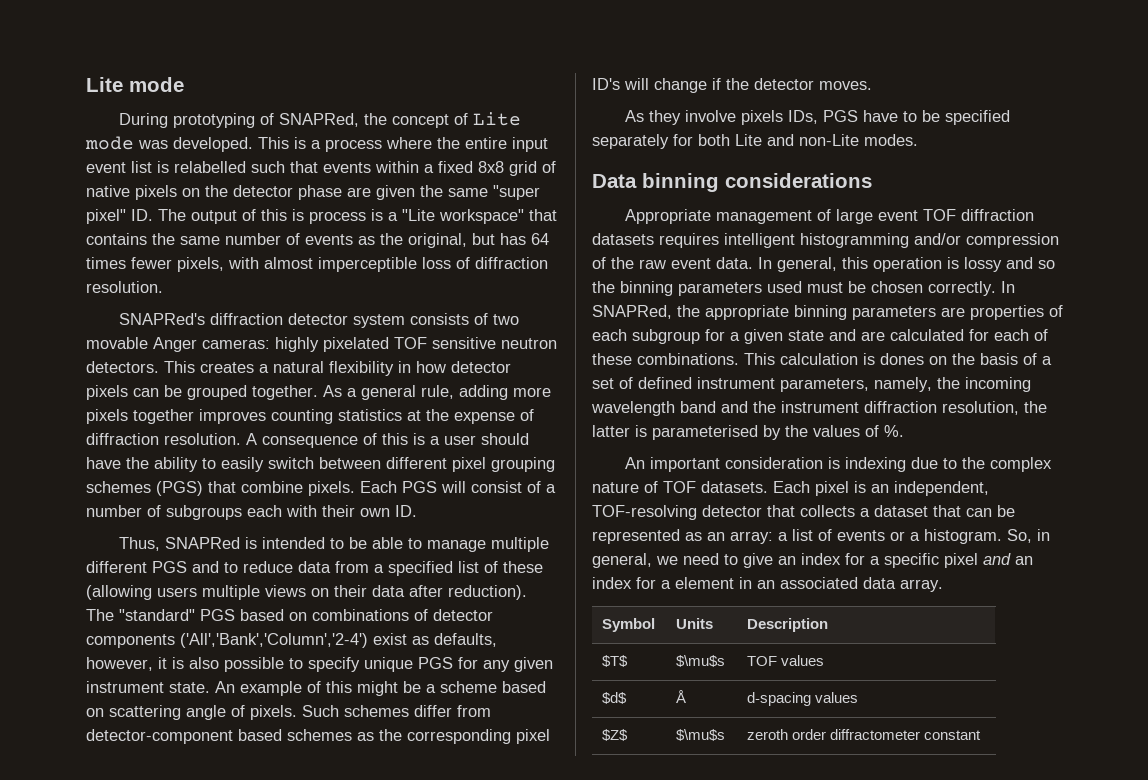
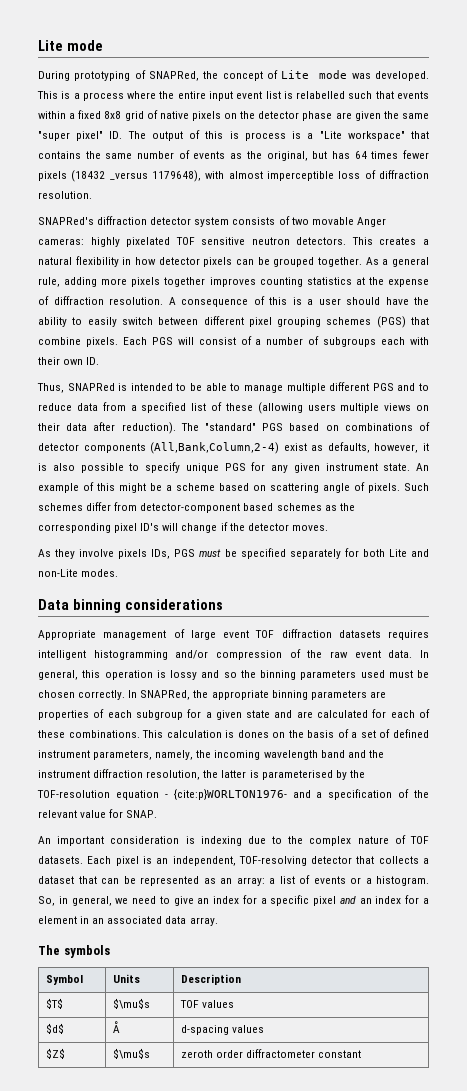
- This is a process where the entire input event list is relabelled such that events within a fixed 8x8 grid of native pixels on the detector phase are given the same "super pixel" ID. The output of this is process is a "Lite workspace" that contains the same number of events as the original, but has 64 times fewer pixels, with almost imperceptible loss of diffraction resolution.
+ This is a process where the entire input event list is relabelled such that events within a fixed 8x8 grid of native pixels on the detector phase are given the same "super pixel" ID. The output of this is process is a "Lite workspace" that contains the same number of events as the original, but has 64 times fewer pixels (18432 _versus 1179648), with almost imperceptible loss of diffraction resolution.
- The "standard" PGS based on combinations of detector components ('All','Bank','Column','2-4') exist as defaults, however, it is also possible to specify unique PGS for any given instrument state.
+ The "standard" PGS based on combinations of detector components (All,Bank,Column,2-4) exist as defaults, however, it is also possible to specify unique PGS for any given instrument state.
- As they involve pixels IDs, PGS have to be specified separately for both Lite and non-Lite modes.
+ As they involve pixels IDs, PGS must be specified separately for both Lite and non-Lite modes.
- This calculation is dones on the basis of a set of defined instrument parameters, namely, the incoming wavelength band and the instrument diffraction resolution, the latter is parameterised by the values of %.
+ This calculation is dones on the basis of a set of defined instrument parameters, namely, the incoming wavelength band and the instrument diffraction resolution, the latter is parameterised by the TOF-resolution equation - {cite:p}WORLTON1976- and a specification of the relevant value for SNAP.
+ The symbols

